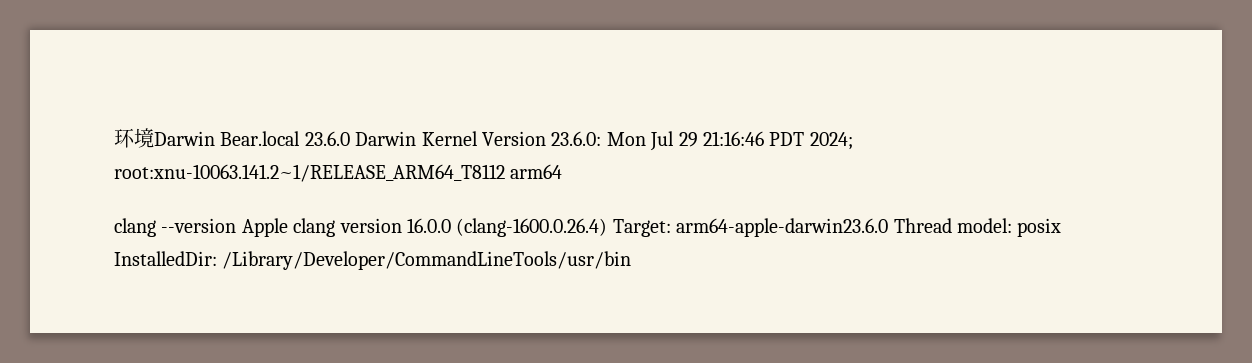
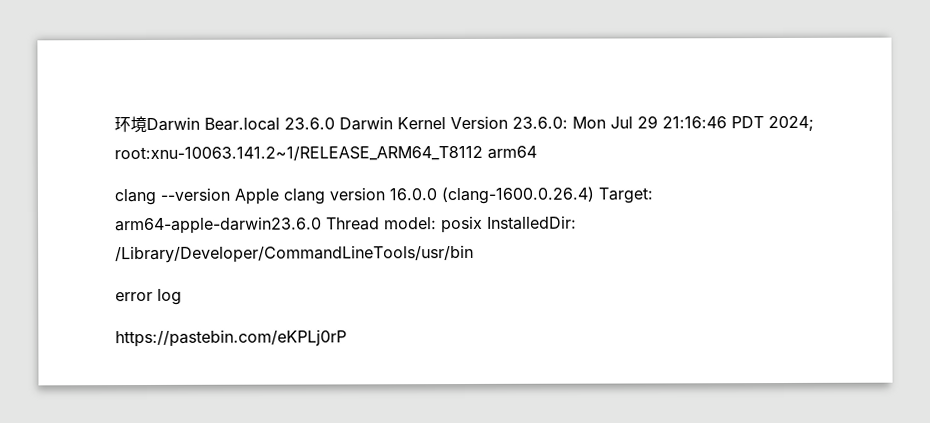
+ error log
+ https://pastebin.com/eKPLj0rP

